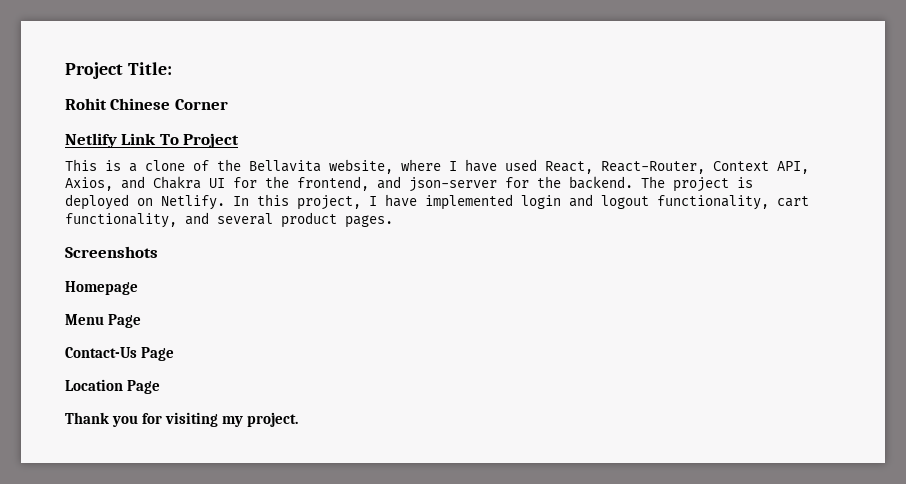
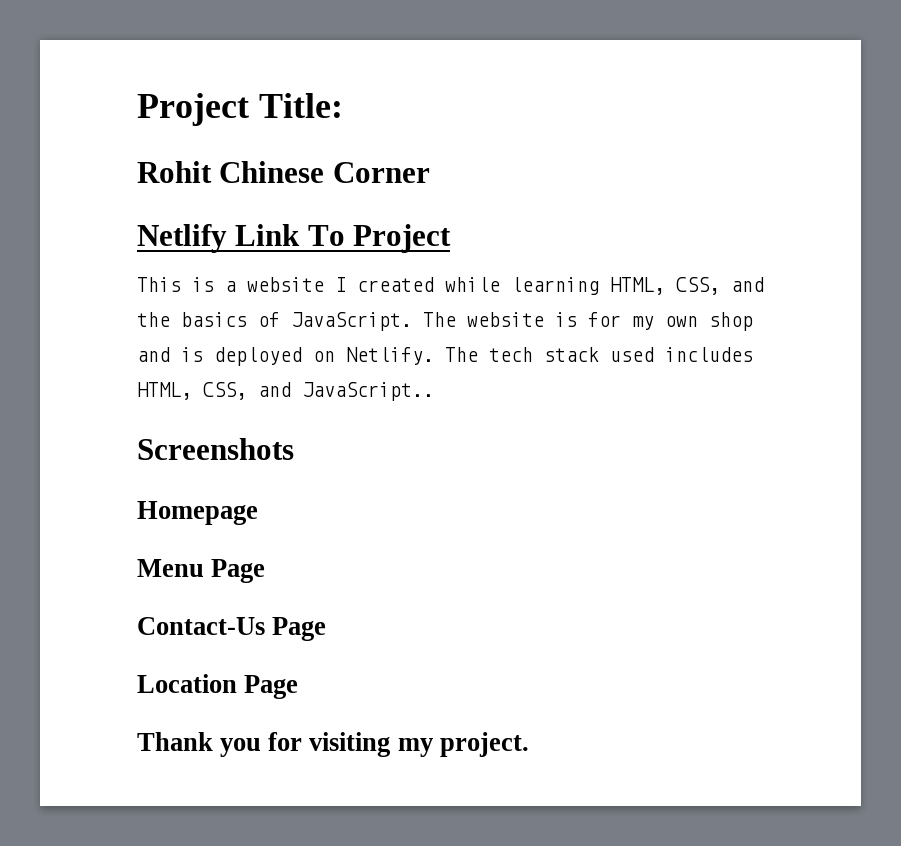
- This is a clone of the Bellavita website, where I have used React, React-Router, Context API, Axios, and Chakra UI for the frontend, and json-server for the backend. The project is deployed on Netlify. In this project, I have implemented login and logout functionality, cart functionality, and several product pages.
+ This is a website I created while learning HTML, CSS, and the basics of JavaScript. The website is for my own shop and is deployed on Netlify. The tech stack used includes HTML, CSS, and JavaScript..

